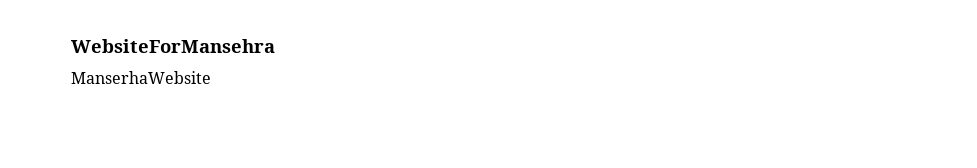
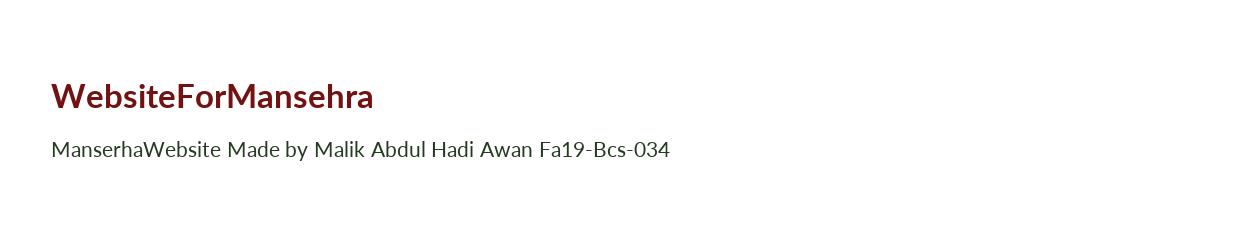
- ManserhaWebsite
+ ManserhaWebsite Made by Malik Abdul Hadi Awan Fa19-Bcs-034

